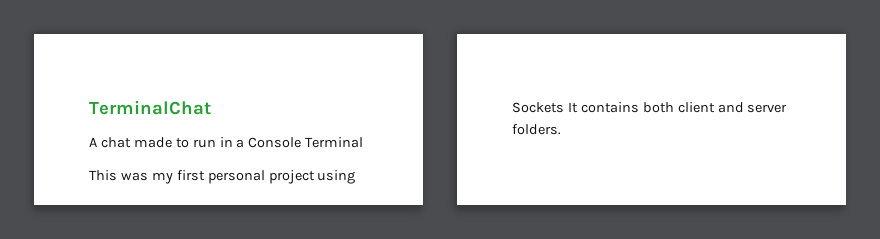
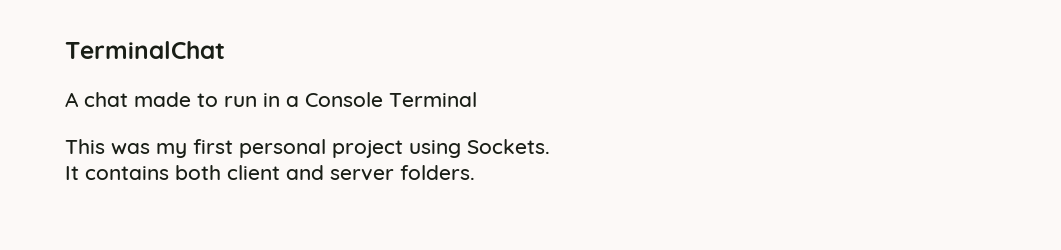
- This was my first personal project using Sockets It contains both client and server folders.
+ This was my first personal project using Sockets.
+ It contains both client and server folders.

